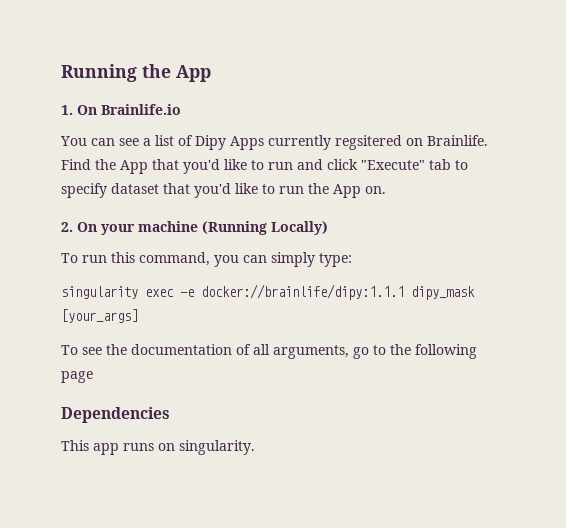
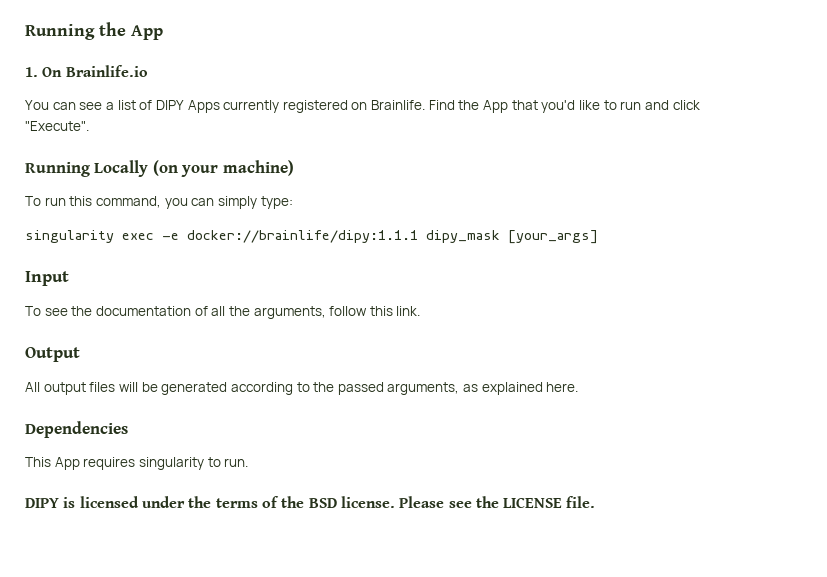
- You can see a list of Dipy Apps currently regsitered on Brainlife.
+ You can see a list of DIPY Apps currently registered on Brainlife.
- Find the App that you'd like to run and click "Execute" tab to specify dataset that you'd like to run the App on.
- 2. On your machine (Running Locally)
+ Find the App that you'd like to run and click "Execute".
+ Running Locally (on your machine)
+ Input
- To see the documentation of all arguments, go to the following page
+ To see the documentation of all the arguments, follow this link.
+ Output
+ All output files will be generated according to the passed arguments, as explained here.
  Dependencies
- This app runs on singularity.
+ This App requires singularity to run.
+ DIPY is licensed under the terms of the BSD license. Please see the LICENSE file.

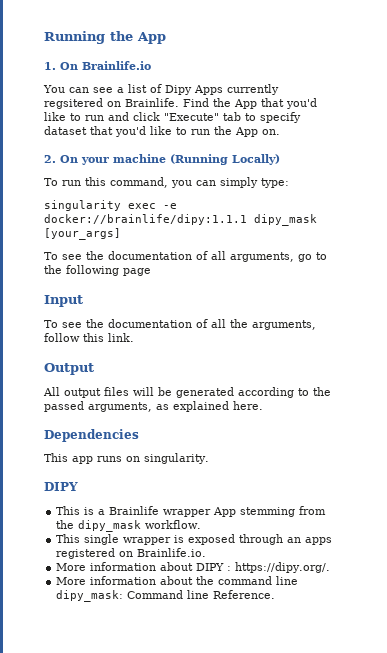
- You can see a list of DIPY Apps currently registered on Brainlife.
+ You can see a list of Dipy Apps currently regsitered on Brainlife.
- Find the App that you'd like to run and click "Execute".
- Running Locally (on your machine)
+ Find the App that you'd like to run and click "Execute" tab to specify dataset that you'd like to run the App on.
+ 2. On your machine (Running Locally)
+ To see the documentation of all arguments, go to the following page
- This App requires singularity to run.
- DIPY is licensed under the terms of the BSD license. Please see the LICENSE file.
+ This app runs on singularity.
+ DIPY
+ This is a Brainlife wrapper App stemming from the dipy_mask workflow.
+ This single wrapper is exposed through an apps registered on Brainlife.io.
+ More information about DIPY : https://dipy.org/.
+ More information about the command line dipy_mask: Command line Reference.

